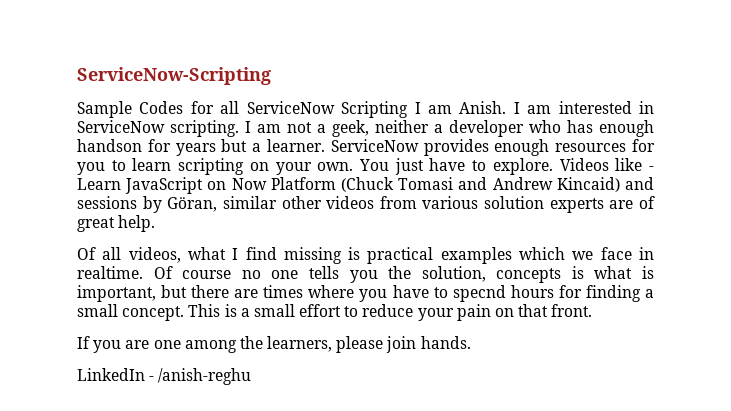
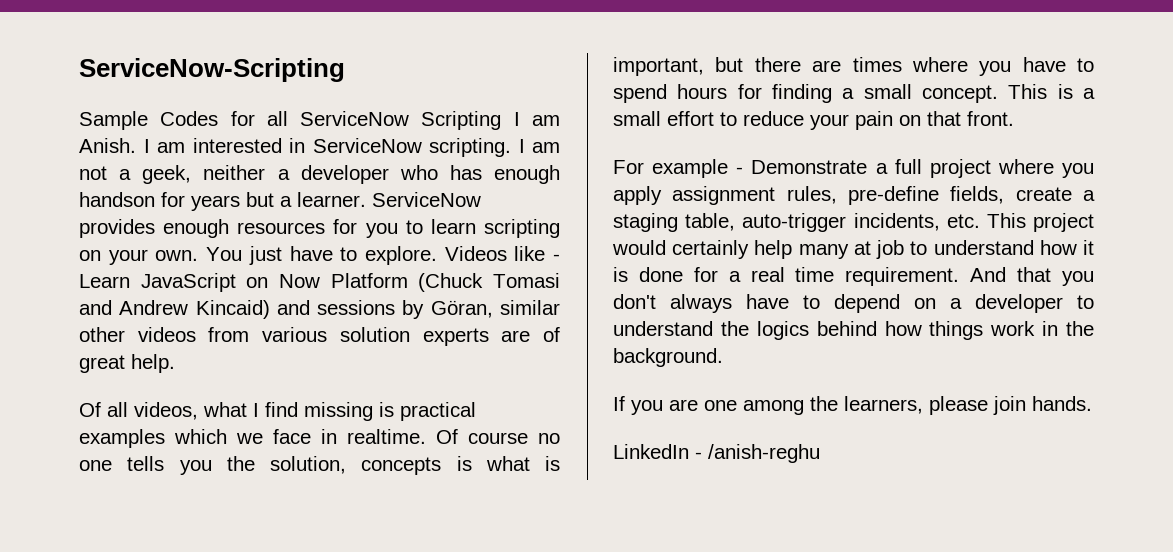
- Of course no one tells you the solution, concepts is what is important, but there are times where you have to specnd hours for finding a small concept.
+ Of course no one tells you the solution, concepts is what is important, but there are times where you have to spend hours for finding a small concept.
+ For example - Demonstrate a full project where you apply assignment rules, pre-define fields, create a staging table, auto-trigger incidents, etc. This project would certainly help many at job to understand how it is done for a real time requirement. And that you don't always have to depend on a developer to understand the logics behind how things work in the background.

